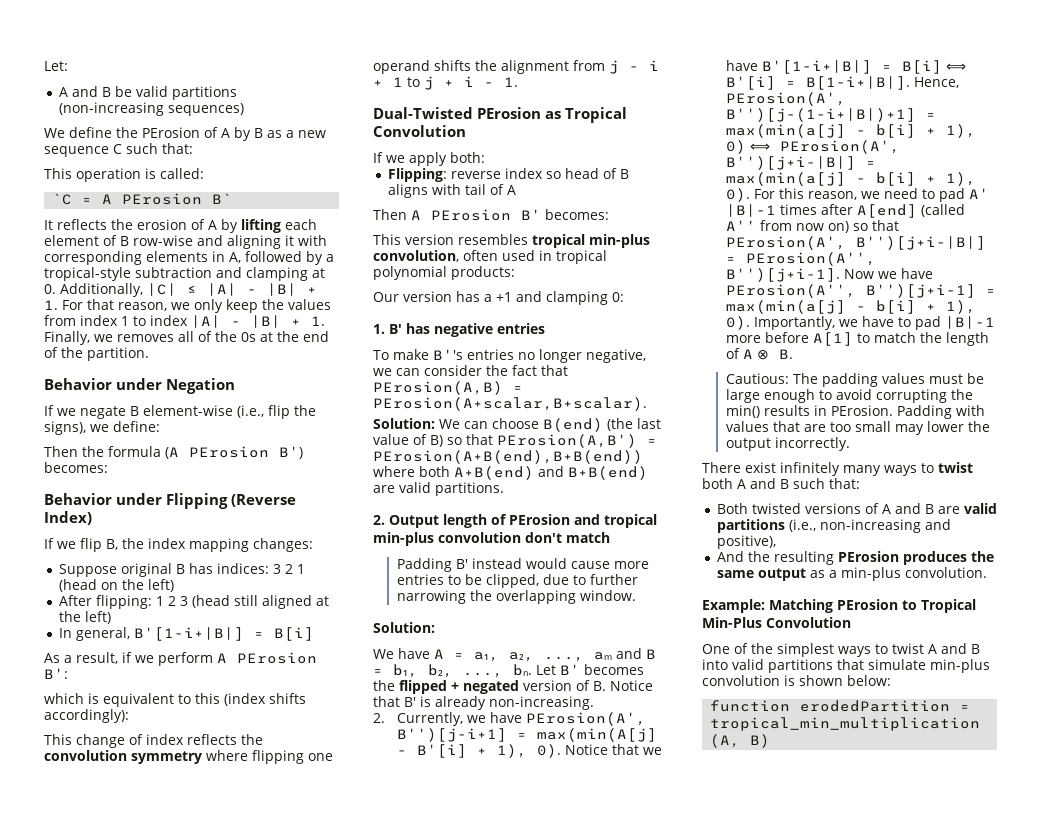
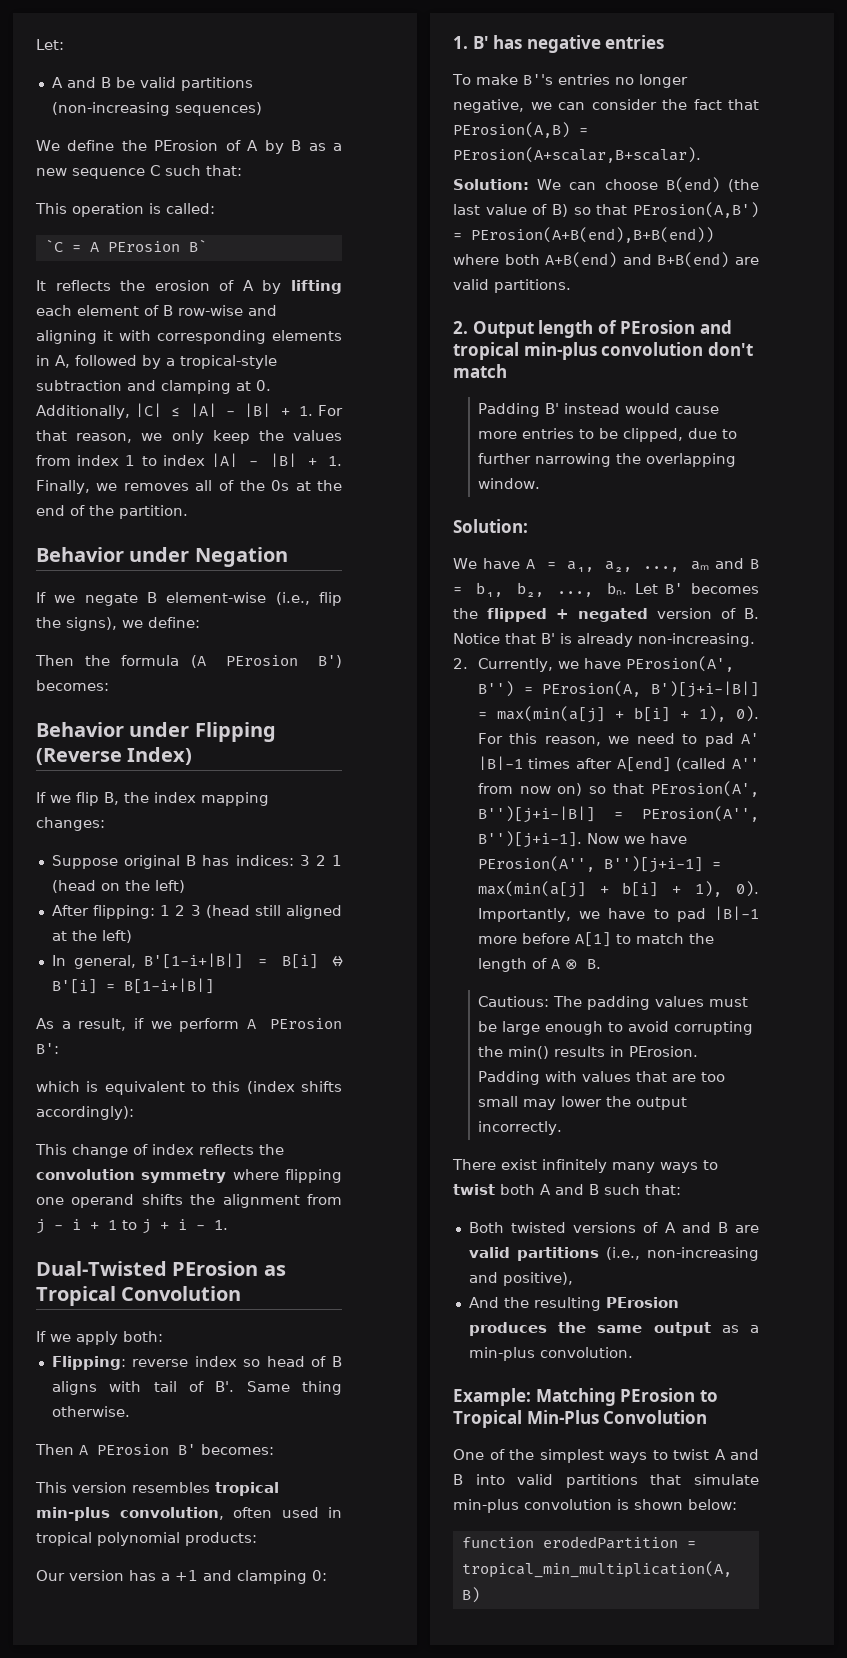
- In general, B'[1-i+|B|] = B[i]
+ In general, B'[1-i+|B|] = B[i] ⟺ B'[i] = B[1-i+|B|]
- Flipping: reverse index so head of B aligns with tail of A
+ Flipping: reverse index so head of B aligns with tail of B'. Same thing otherwise.
- 2. Currently, we have PErosion(A', B'')[j-i+1] = max(min(A[j] - B'[i] + 1), 0). Notice that we have B'[1-i+|B|] = B[i] ⟺ B'[i] = B[1-i+|B|]. Hence, PErosion(A', B'')[j-(1-i+|B|)+1] = max(min(a[j] - b[i] + 1), 0) ⟺ PErosion(A', B'')[j+i-|B|] = max(min(a[j] - b[i] + 1), 0).
+ 2. Currently, we have PErosion(A', B'') = PErosion(A, B')[j+i-|B|] = max(min(a[j] + b[i] + 1), 0).
- Now we have PErosion(A'', B'')[j+i-1] = max(min(a[j] - b[i] + 1), 0).
+ Now we have PErosion(A'', B'')[j+i-1] = max(min(a[j] + b[i] + 1), 0).

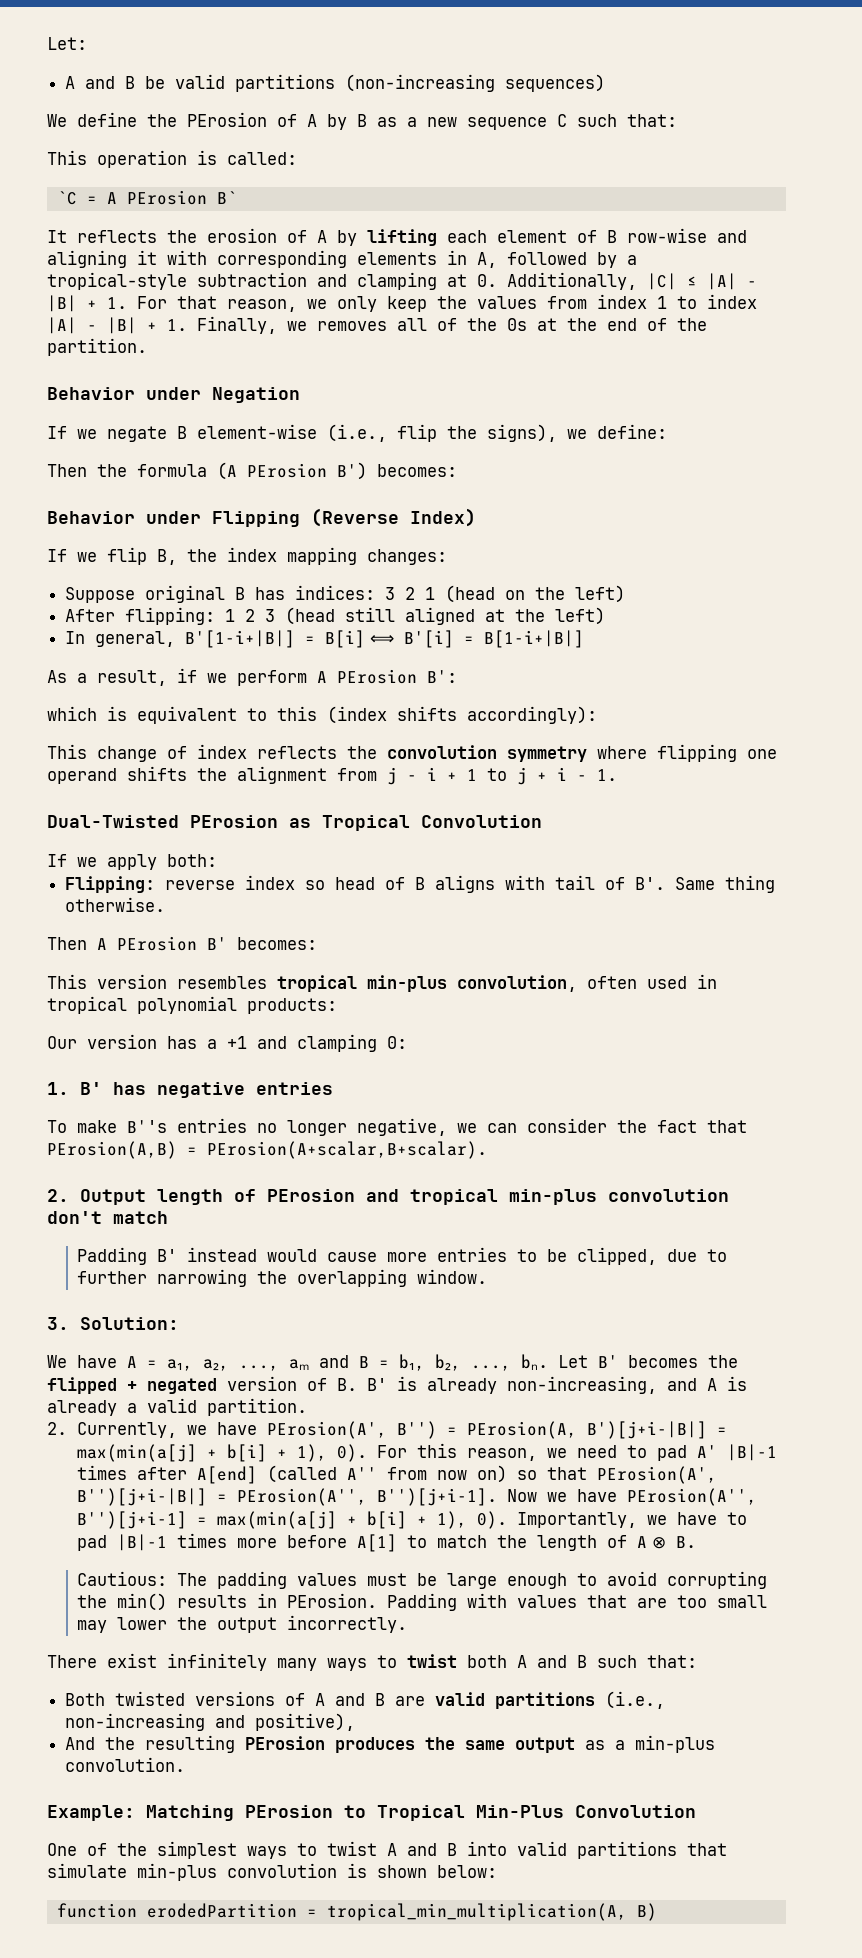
- Solution: We can choose B(end) (the last value of B) so that PErosion(A,B') = PErosion(A+B(end),B+B(end)) where both A+B(end) and B+B(end) are valid partitions.
  Padding B' instead would cause more entries to be clipped, due to further narrowing the overlapping window.
- Solution:
+ 3. Solution:
- Let B' becomes the flipped + negated version of B. Notice that B' is already non-increasing.
+ Let B' becomes the flipped + negated version of B. B' is already non-increasing, and A is already a valid partition.
- Importantly, we have to pad |B|-1 more before A[1] to match the length of A ⊗ B.
+ Importantly, we have to pad |B|-1 times more before A[1] to match the length of A ⊗ B.

